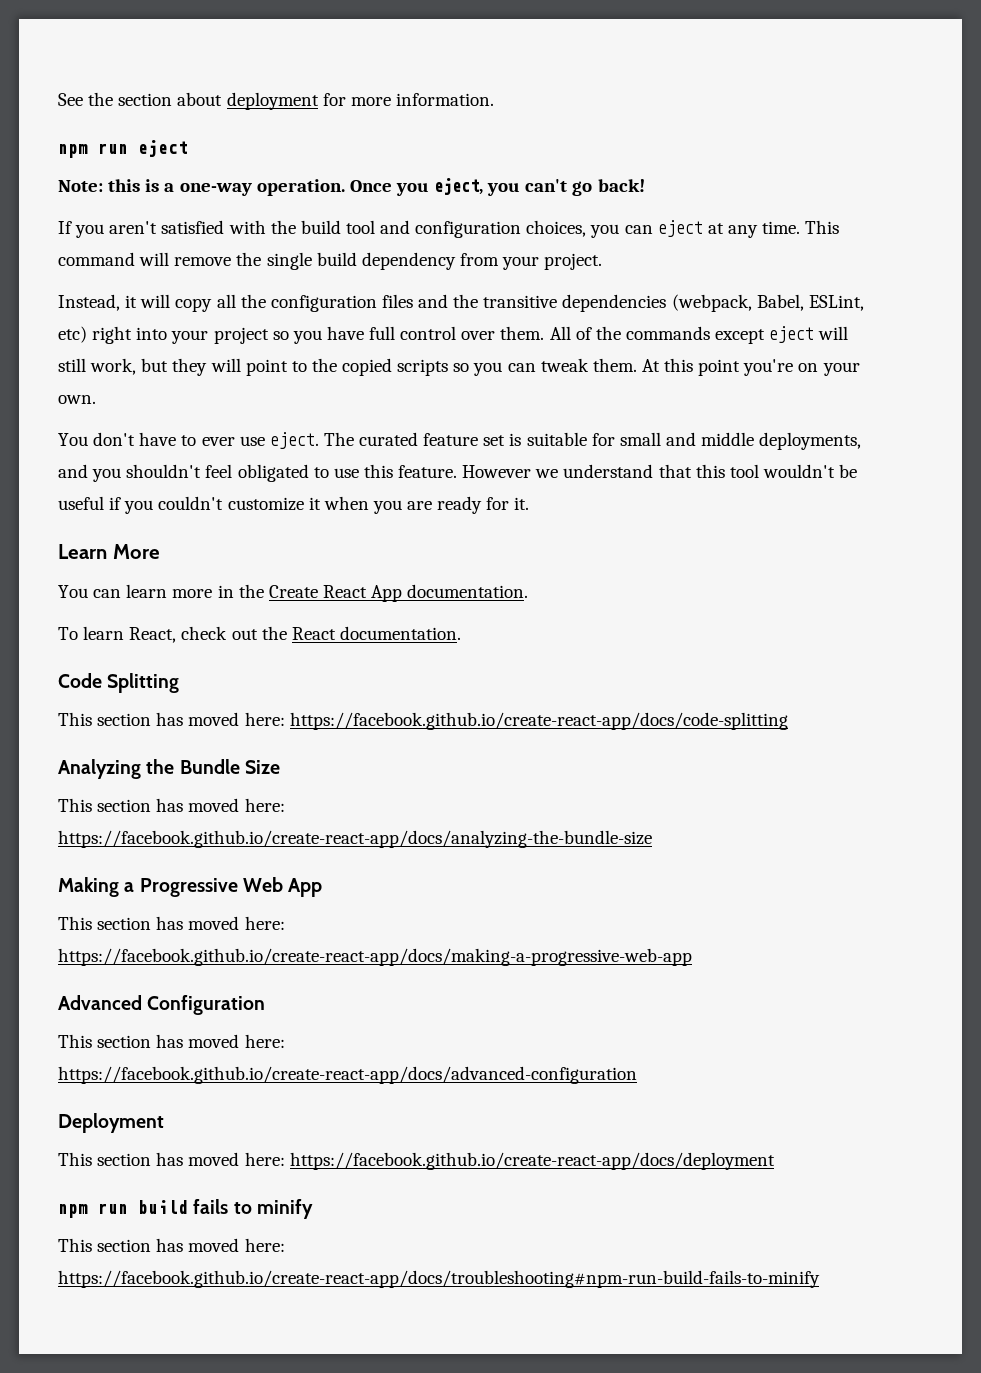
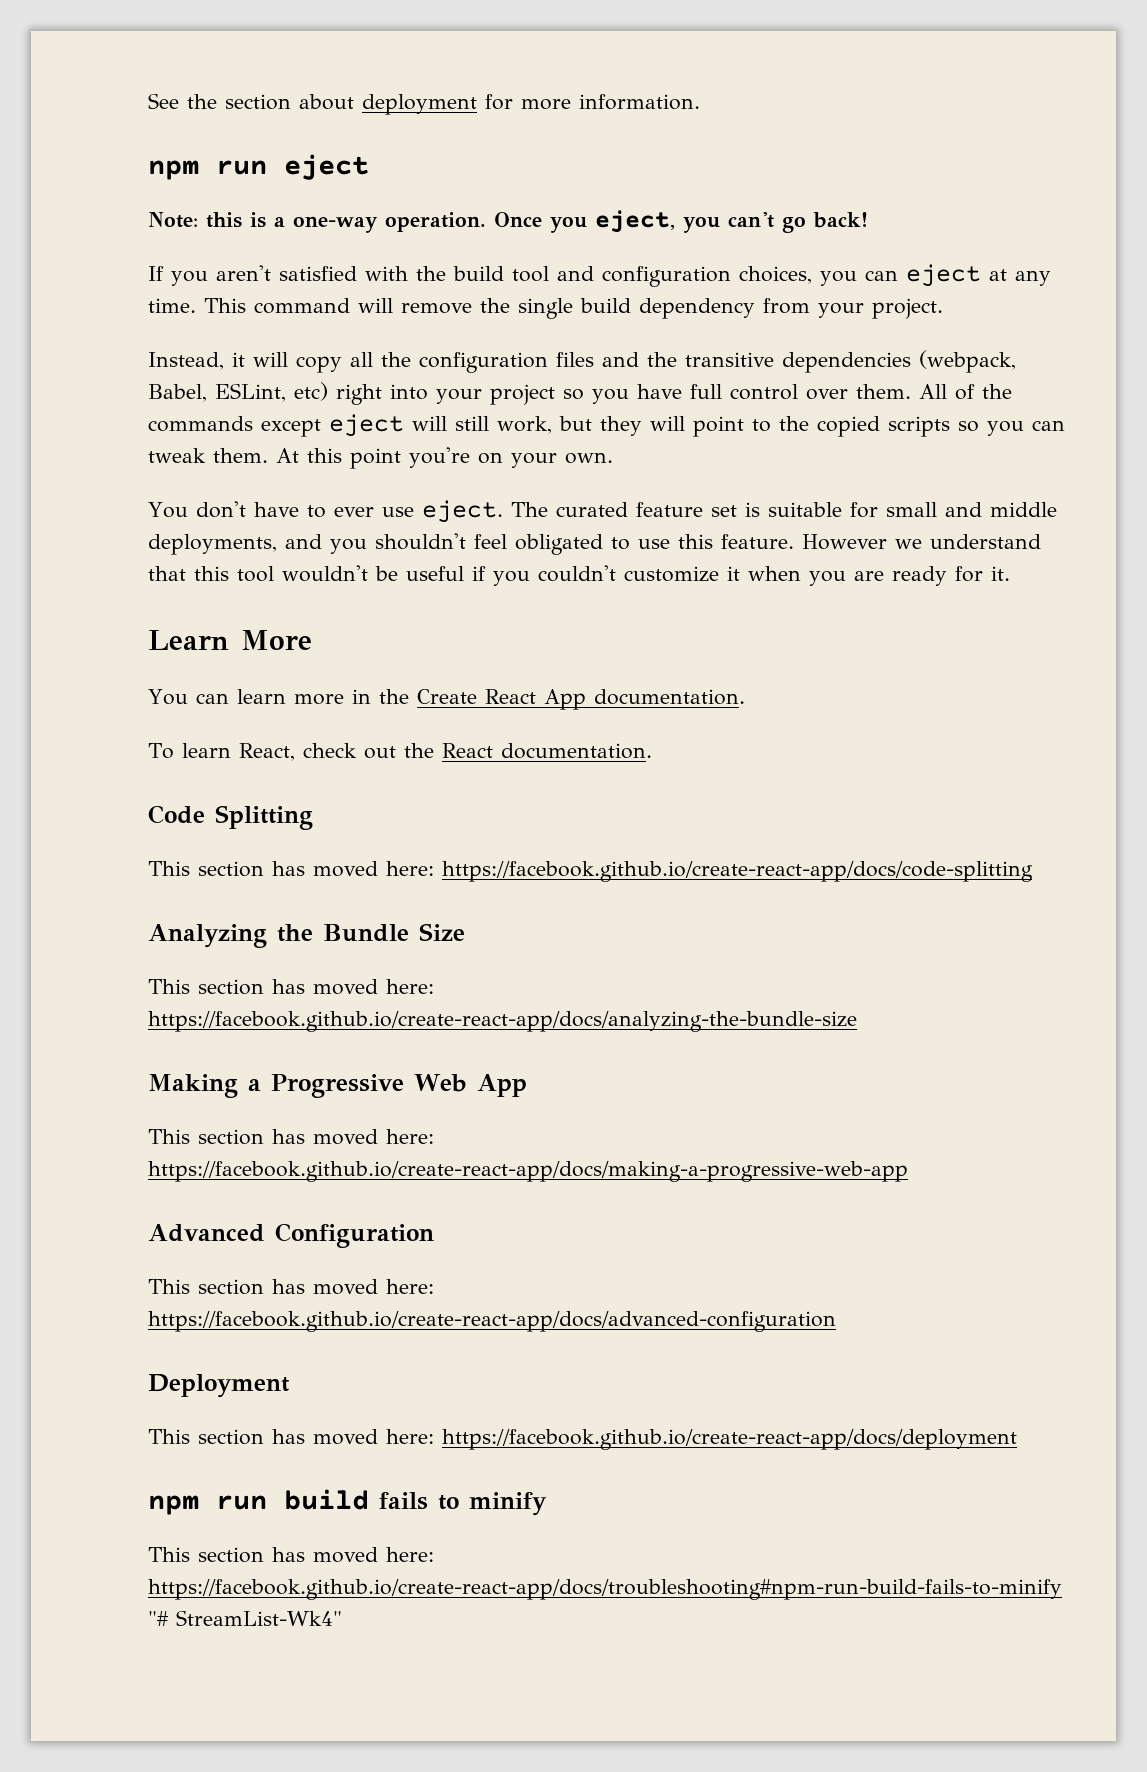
- This section has moved here: https://facebook.github.io/create-react-app/docs/troubleshooting#npm-run-build-fails-to-minify
+ This section has moved here: https://facebook.github.io/create-react-app/docs/troubleshooting#npm-run-build-fails-to-minify "# StreamList-Wk4"

